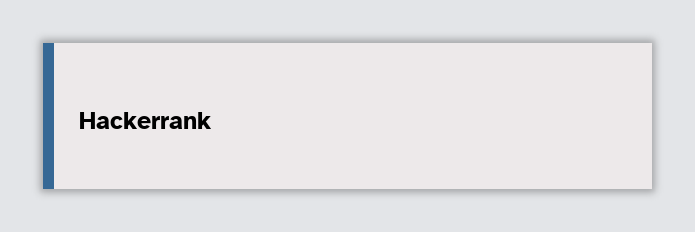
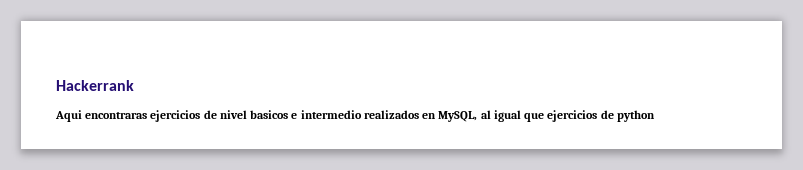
+ Aqui encontraras ejercicios de nivel basicos e intermedio realizados en MySQL, al igual que ejercicios de python

